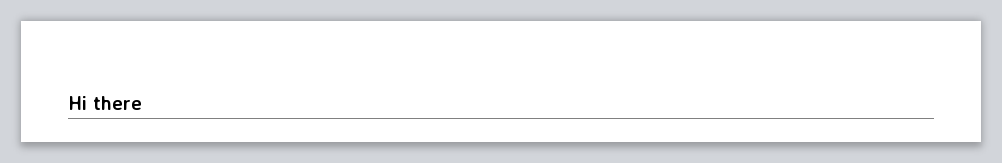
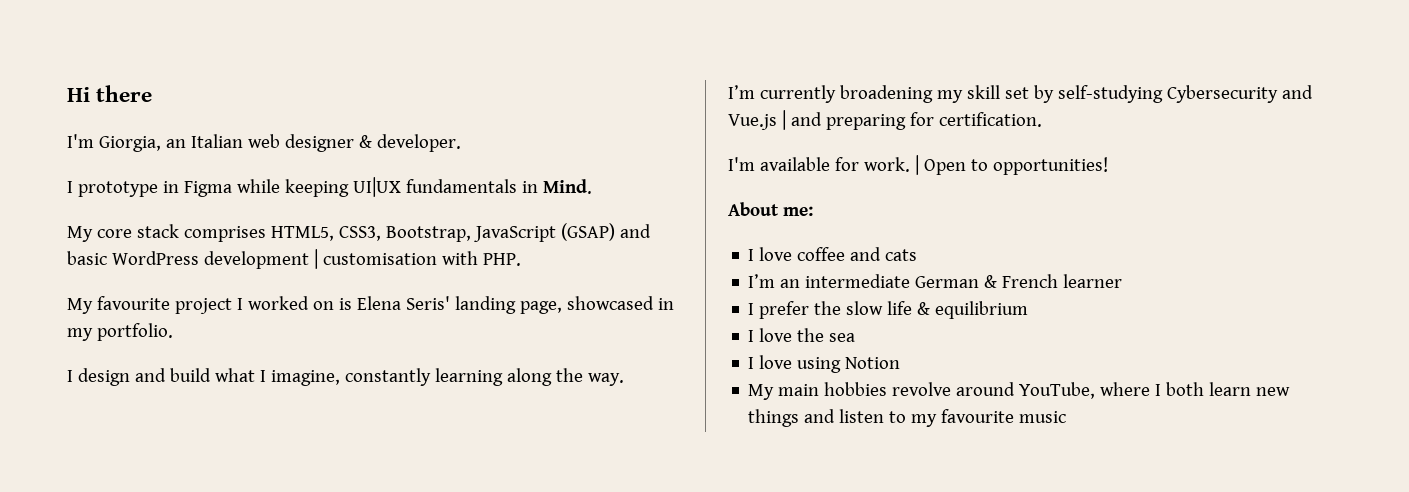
+ I'm Giorgia, an Italian web designer & developer.
+ I prototype in Figma while keeping UI|UX fundamentals in Mind.
+ My core stack comprises HTML5, CSS3, Bootstrap, JavaScript (GSAP) and basic WordPress development | customisation with PHP.
+ My favourite project I worked on is Elena Seris' landing page, showcased in my portfolio.
+ I design and build what I imagine, constantly learning along the way.
+ I’m currently broadening my skill set by self-studying Cybersecurity and Vue.js | and preparing for certification.
+ I'm available for work. | Open to opportunities!
+ About me:
+ I love coffee and cats
+ I’m an intermediate German & French learner
+ I prefer the slow life & equilibrium
+ I love the sea
+ I love using Notion
+ My main hobbies revolve around YouTube, where I both learn new things and listen to my favourite music

